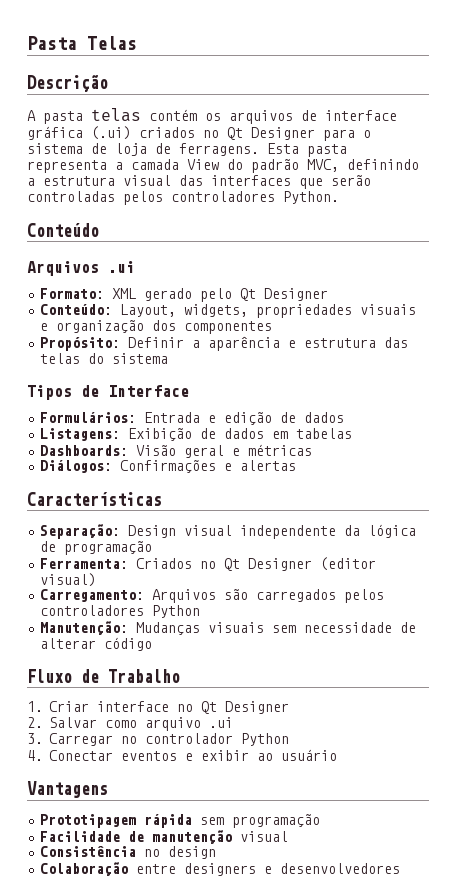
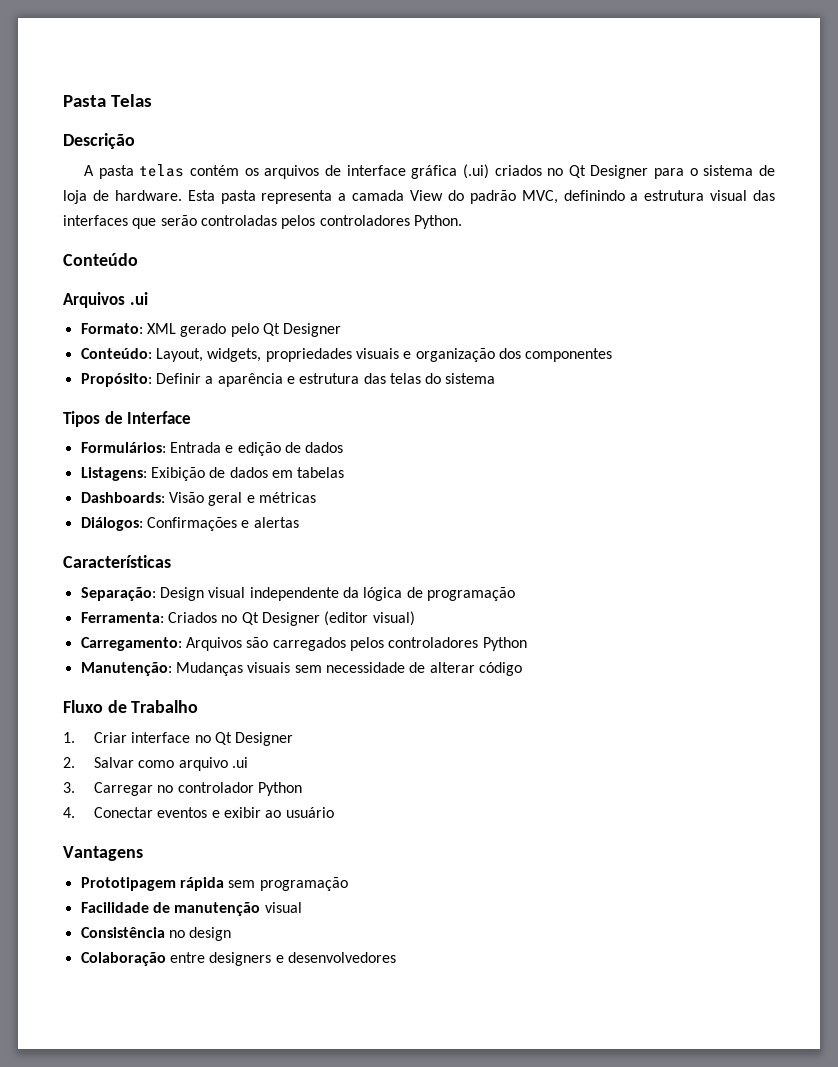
- A pasta telas contém os arquivos de interface gráfica (.ui) criados no Qt Designer para o sistema de loja de ferragens.
+ A pasta telas contém os arquivos de interface gráfica (.ui) criados no Qt Designer para o sistema de loja de hardware.

